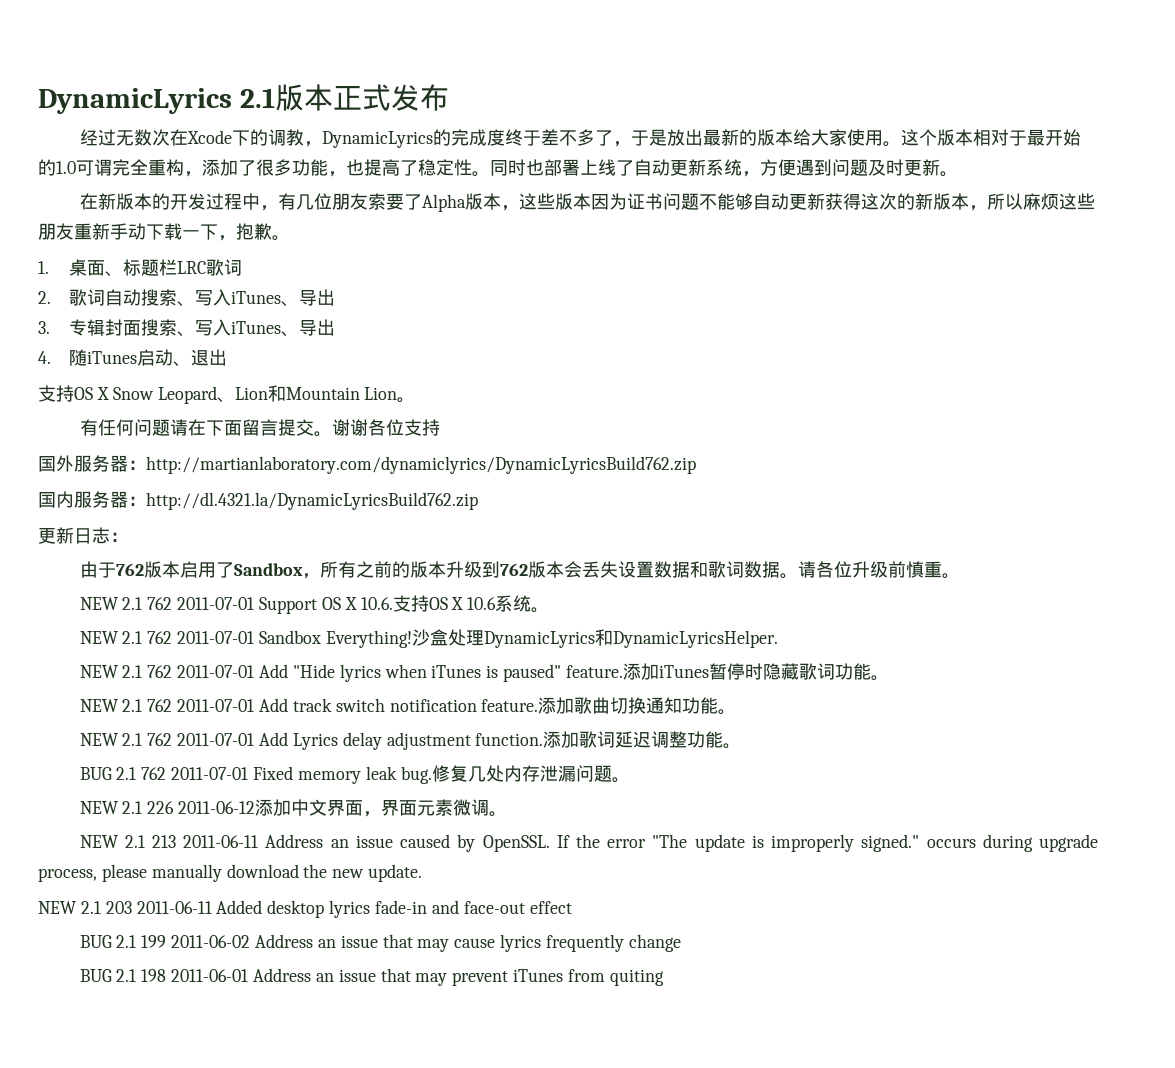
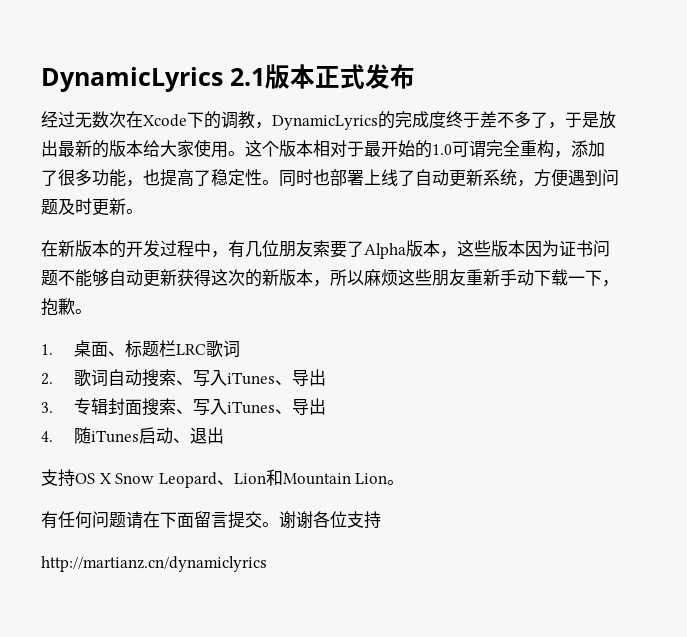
- 国外服务器：http://martianlaboratory.com/dynamiclyrics/DynamicLyricsBuild762.zip
- 国内服务器：http://dl.4321.la/DynamicLyricsBuild762.zip
- 更新日志：
- 由于762版本启用了Sandbox，所有之前的版本升级到762版本会丢失设置数据和歌词数据。请各位升级前慎重。
- NEW 2.1 762 2011-07-01 Support OS X 10.6.支持OS X 10.6系统。
- NEW 2.1 762 2011-07-01 Sandbox Everything!沙盒处理DynamicLyrics和DynamicLyricsHelper.
- NEW 2.1 762 2011-07-01 Add "Hide lyrics when iTunes is paused" feature.添加iTunes暂停时隐藏歌词功能。
- NEW 2.1 762 2011-07-01 Add track switch notification feature.添加歌曲切换通知功能。
- NEW 2.1 762 2011-07-01 Add Lyrics delay adjustment function.添加歌词延迟调整功能。
- BUG 2.1 762 2011-07-01 Fixed memory leak bug.修复几处内存泄漏问题。
- NEW 2.1 226 2011-06-12添加中文界面，界面元素微调。
- NEW 2.1 213 2011-06-11 Address an issue caused by OpenSSL. If the error "The update is improperly signed." occurs during upgrade process, please manually download the new update.
- NEW 2.1 203 2011-06-11 Added desktop lyrics fade-in and face-out effect
- BUG 2.1 199 2011-06-02 Address an issue that may cause lyrics frequently change
- BUG 2.1 198 2011-06-01 Address an issue that may prevent iTunes from quiting
+ http://martianz.cn/dynamiclyrics

